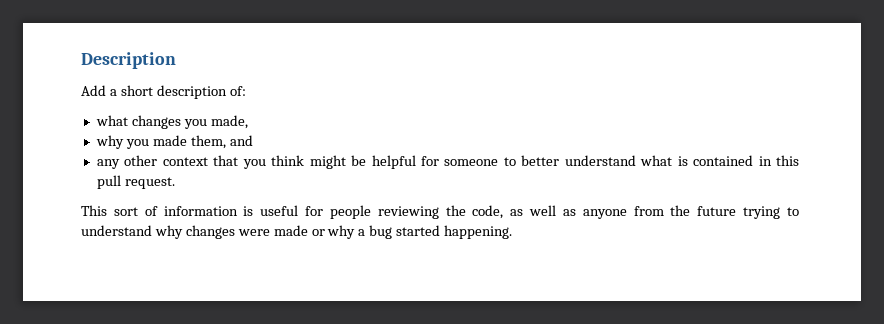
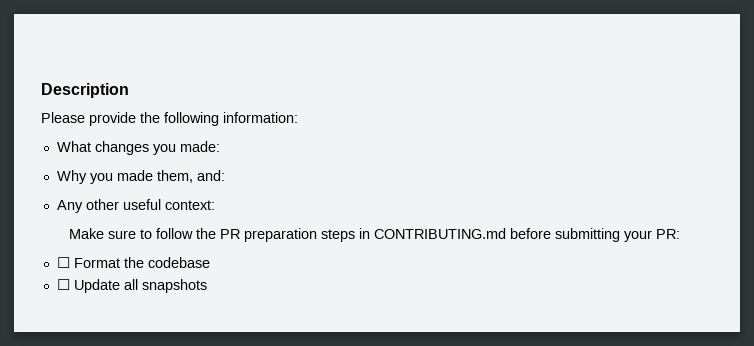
- Add a short description of:
- what changes you made,
- why you made them, and
- any other context that you think might be helpful for someone to better understand what is contained in this pull request.
- This sort of information is useful for people reviewing the code, as well as anyone from the future trying to understand why changes were made or why a bug started happening.
+ Please provide the following information:
+ What changes you made:
+ Why you made them, and:
+ Any other useful context:
+ Make sure to follow the PR preparation steps in CONTRIBUTING.md before submitting your PR:
+ ☐ Format the codebase
+ ☐ Update all snapshots

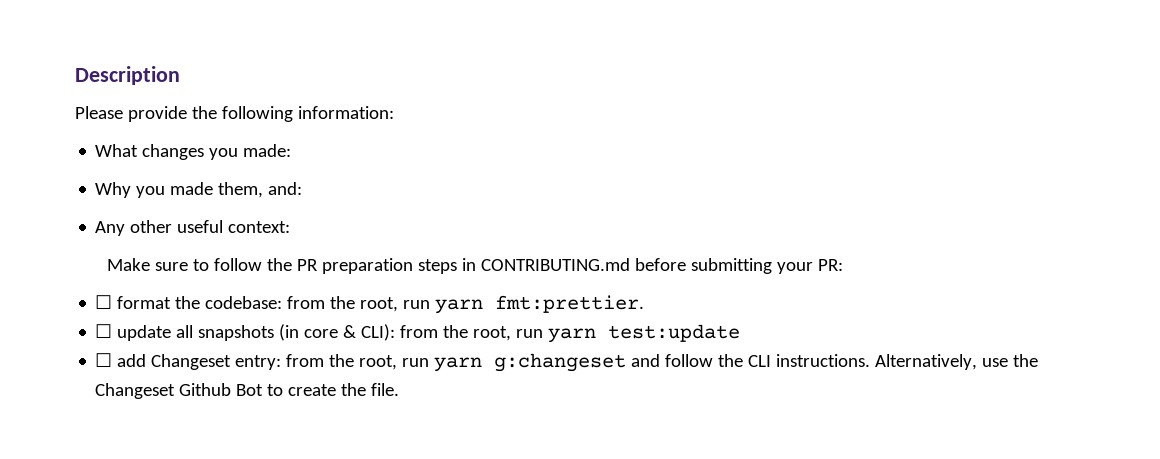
- ☐ Format the codebase
- ☐ Update all snapshots
+ ☐ format the codebase: from the root, run yarn fmt:prettier.
+ ☐ update all snapshots (in core & CLI): from the root, run yarn test:update
+ ☐ add Changeset entry: from the root, run yarn g:changeset and follow the CLI instructions. Alternatively, use the Changeset Github Bot to create the file.

